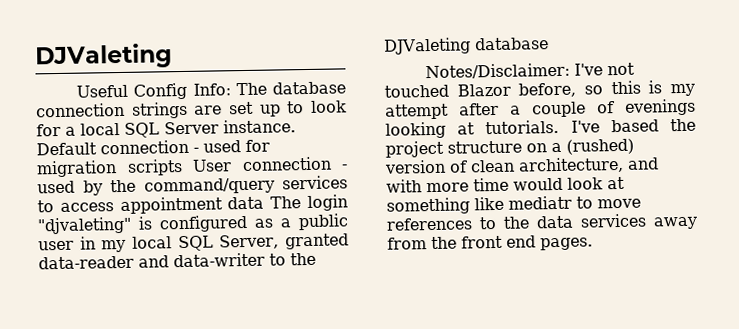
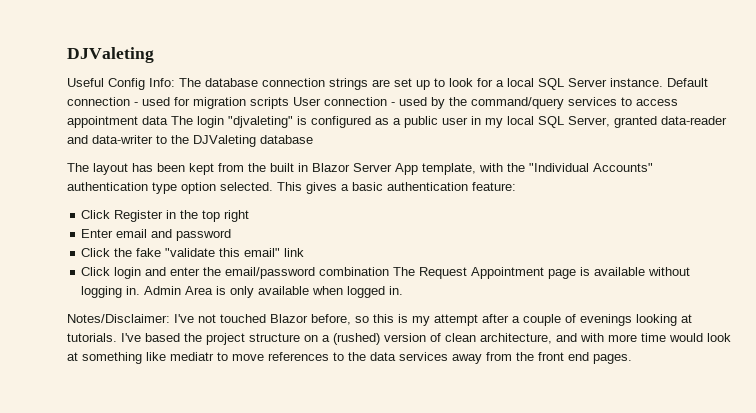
+ The layout has been kept from the built in Blazor Server App template, with the "Individual Accounts" authentication type option selected. This gives a basic authentication feature:
+ Click Register in the top right
+ Enter email and password
+ Click the fake "validate this email" link
+ Click login and enter the email/password combination The Request Appointment page is available without logging in. Admin Area is only available when logged in.

